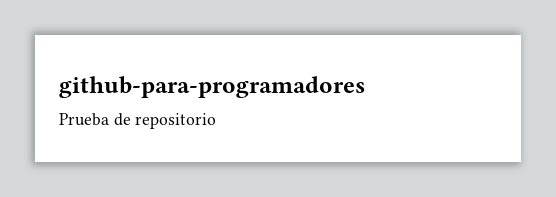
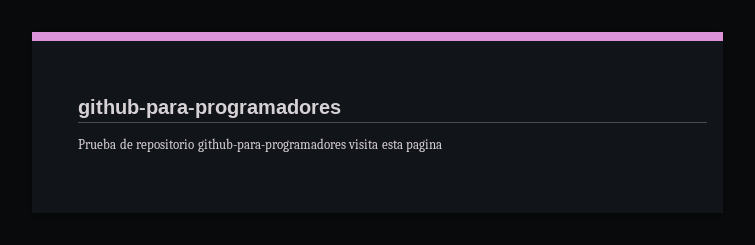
- Prueba de repositorio
+ Prueba de repositorio github-para-programadores visita esta pagina

